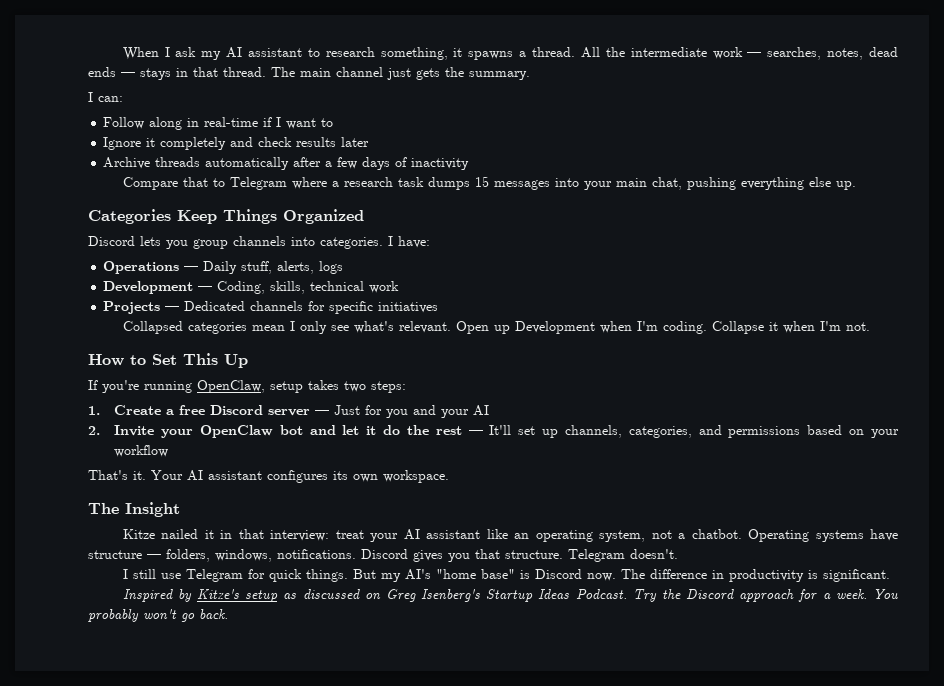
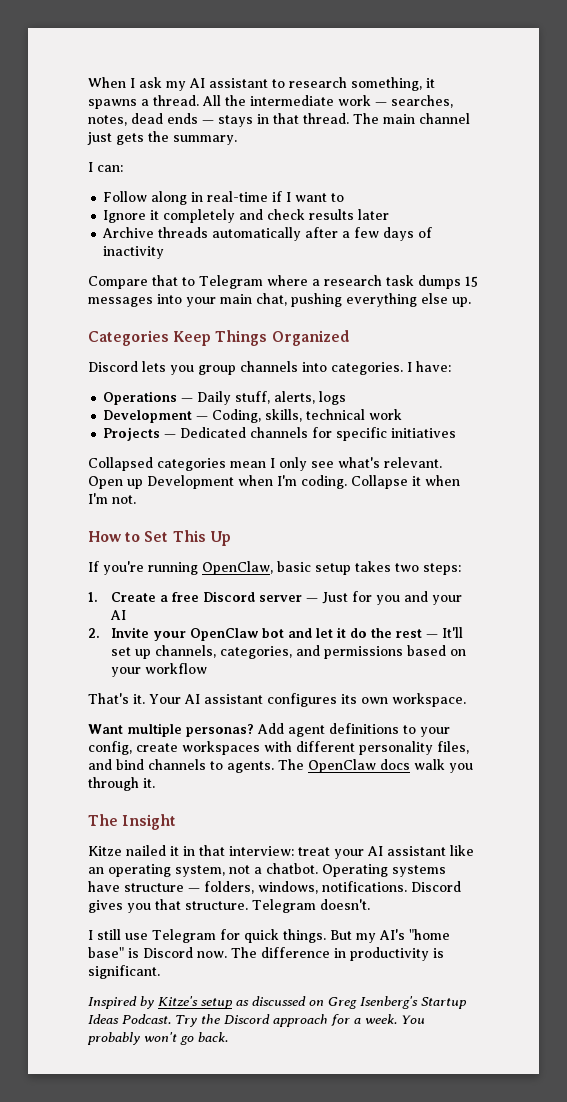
- If you're running OpenClaw, setup takes two steps:
+ If you're running OpenClaw, basic setup takes two steps:
+ Want multiple personas? Add agent definitions to your config, create workspaces with different personality files, and bind channels to agents. The OpenClaw docs walk you through it.

